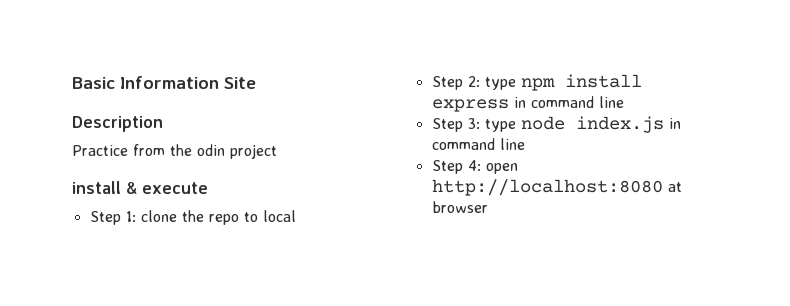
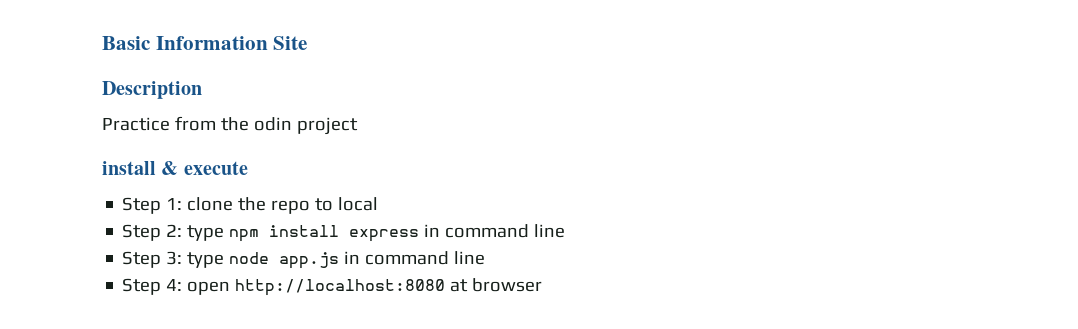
- Step 3: type node index.js in command line
+ Step 3: type node app.js in command line

